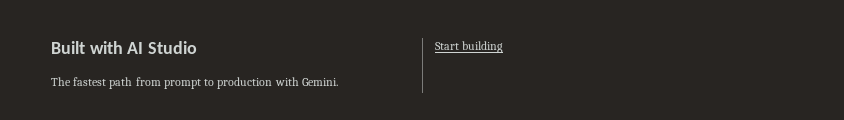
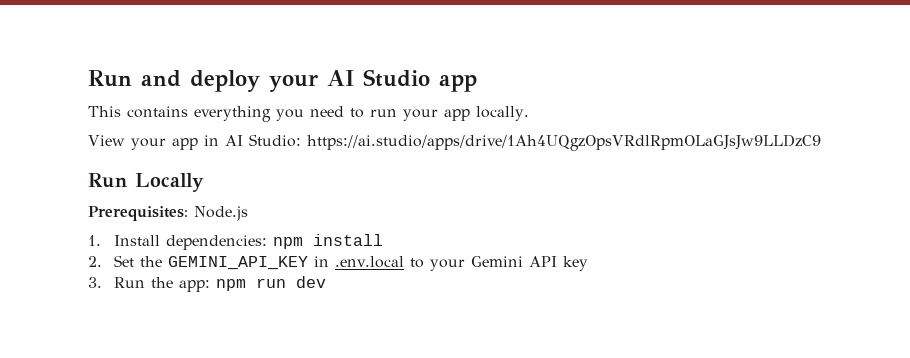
- Built with AI Studio
- The fastest path from prompt to production with Gemini.
- Start building
+ Run and deploy your AI Studio app
+ This contains everything you need to run your app locally.
+ View your app in AI Studio: https://ai.studio/apps/drive/1Ah4UQgzOpsVRdlRpmOLaGJsJw9LLDzC9
+ Run Locally
+ Prerequisites: Node.js
+ 1. Install dependencies: npm install
+ 2. Set the GEMINI_API_KEY in .env.local to your Gemini API key
+ 3. Run the app: npm run dev

